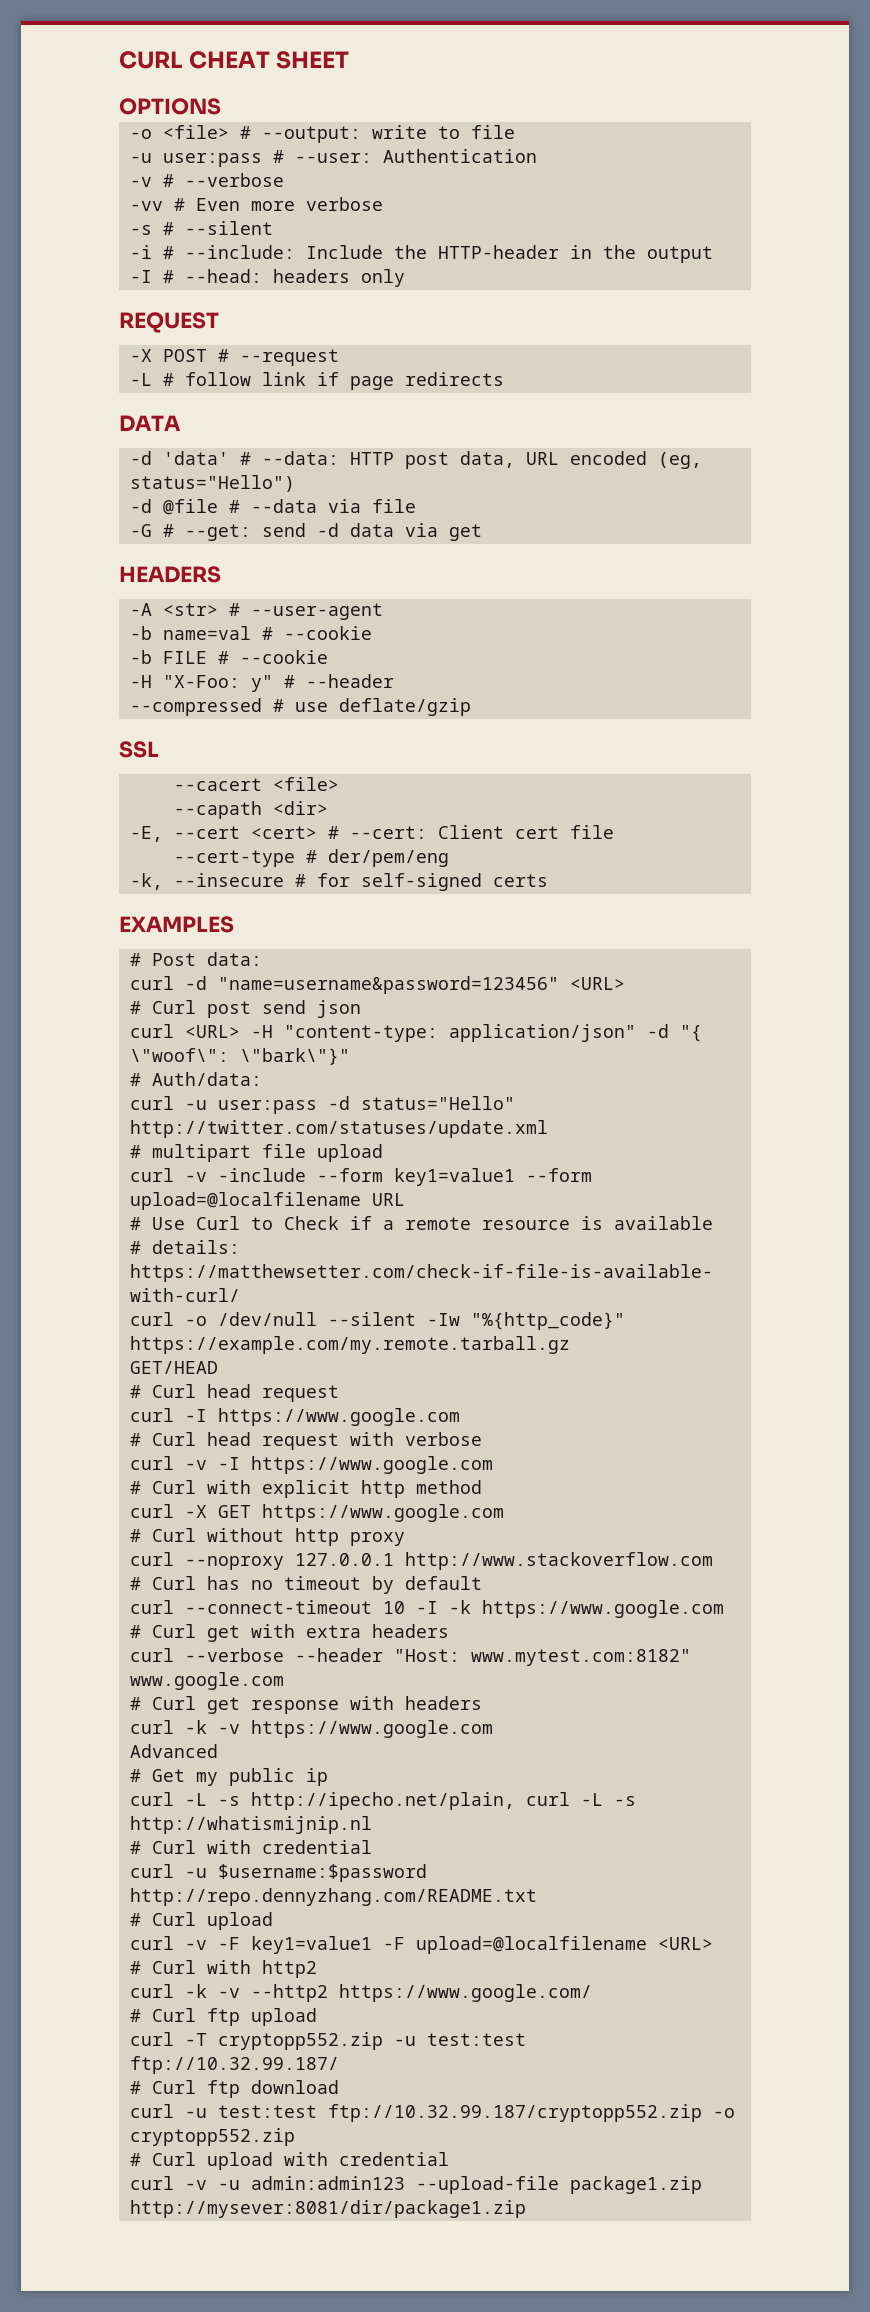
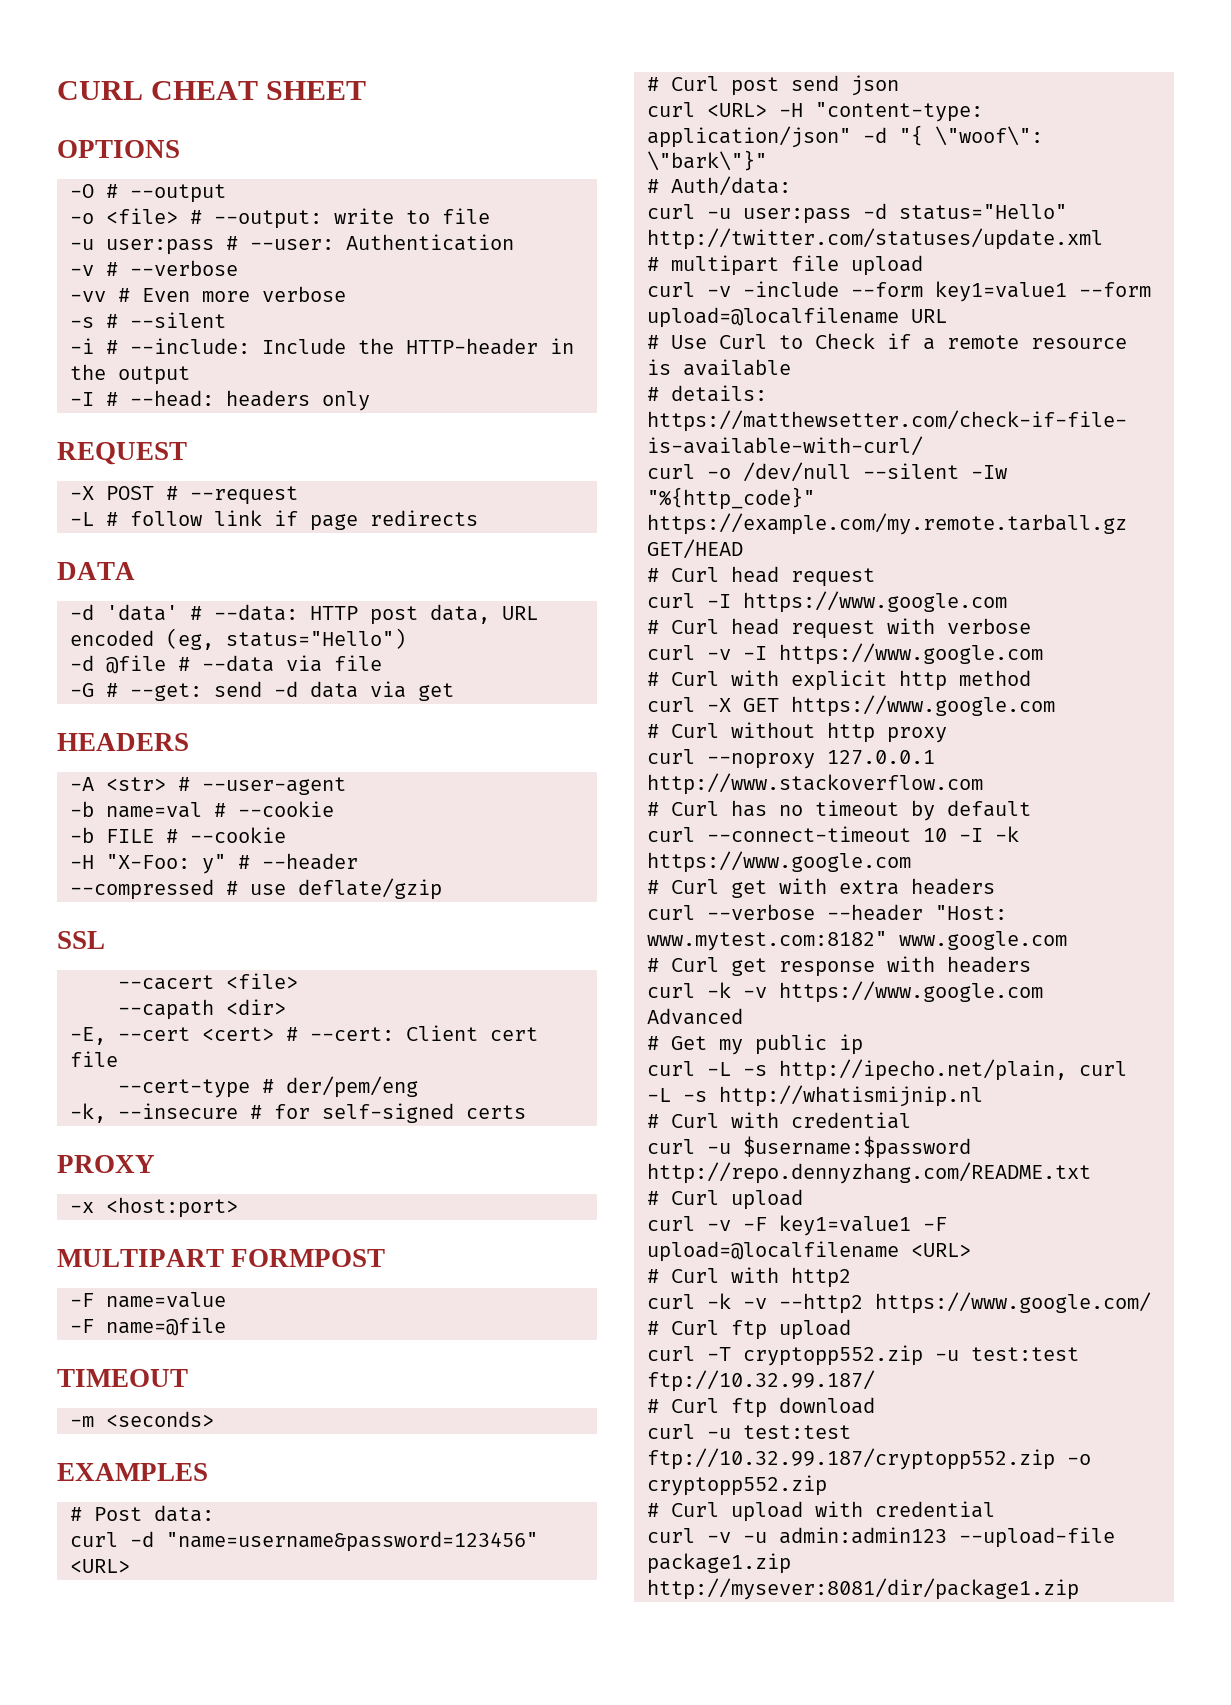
+ -O # --output
+ PROXY
+ -x <host:port>
+ MULTIPART FORMPOST
+ -F name=value
+ -F name=@file
+ TIMEOUT
+ -m <seconds>

